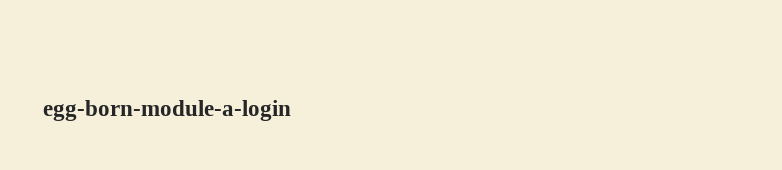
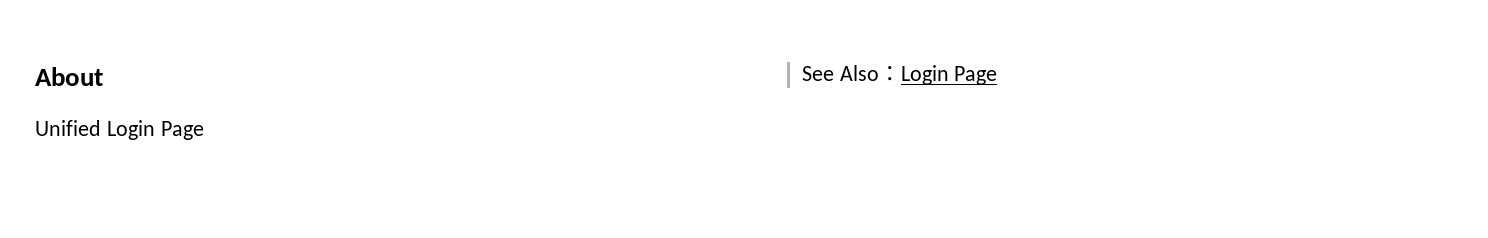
- egg-born-module-a-login
+ About
+ Unified Login Page
+ See Also：Login Page

